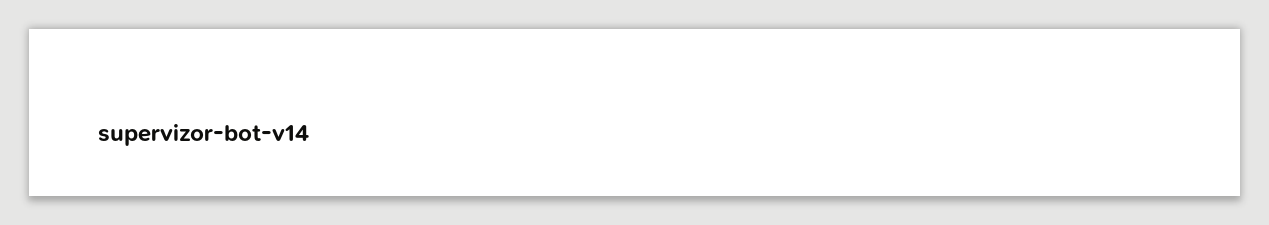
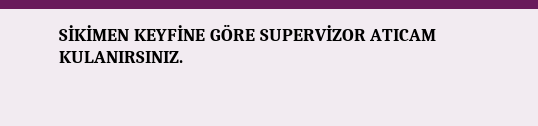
- supervizor-bot-v14
+ SİKİMEN KEYFİNE GÖRE SUPERVİZOR ATICAM KULANIRSINIZ.

